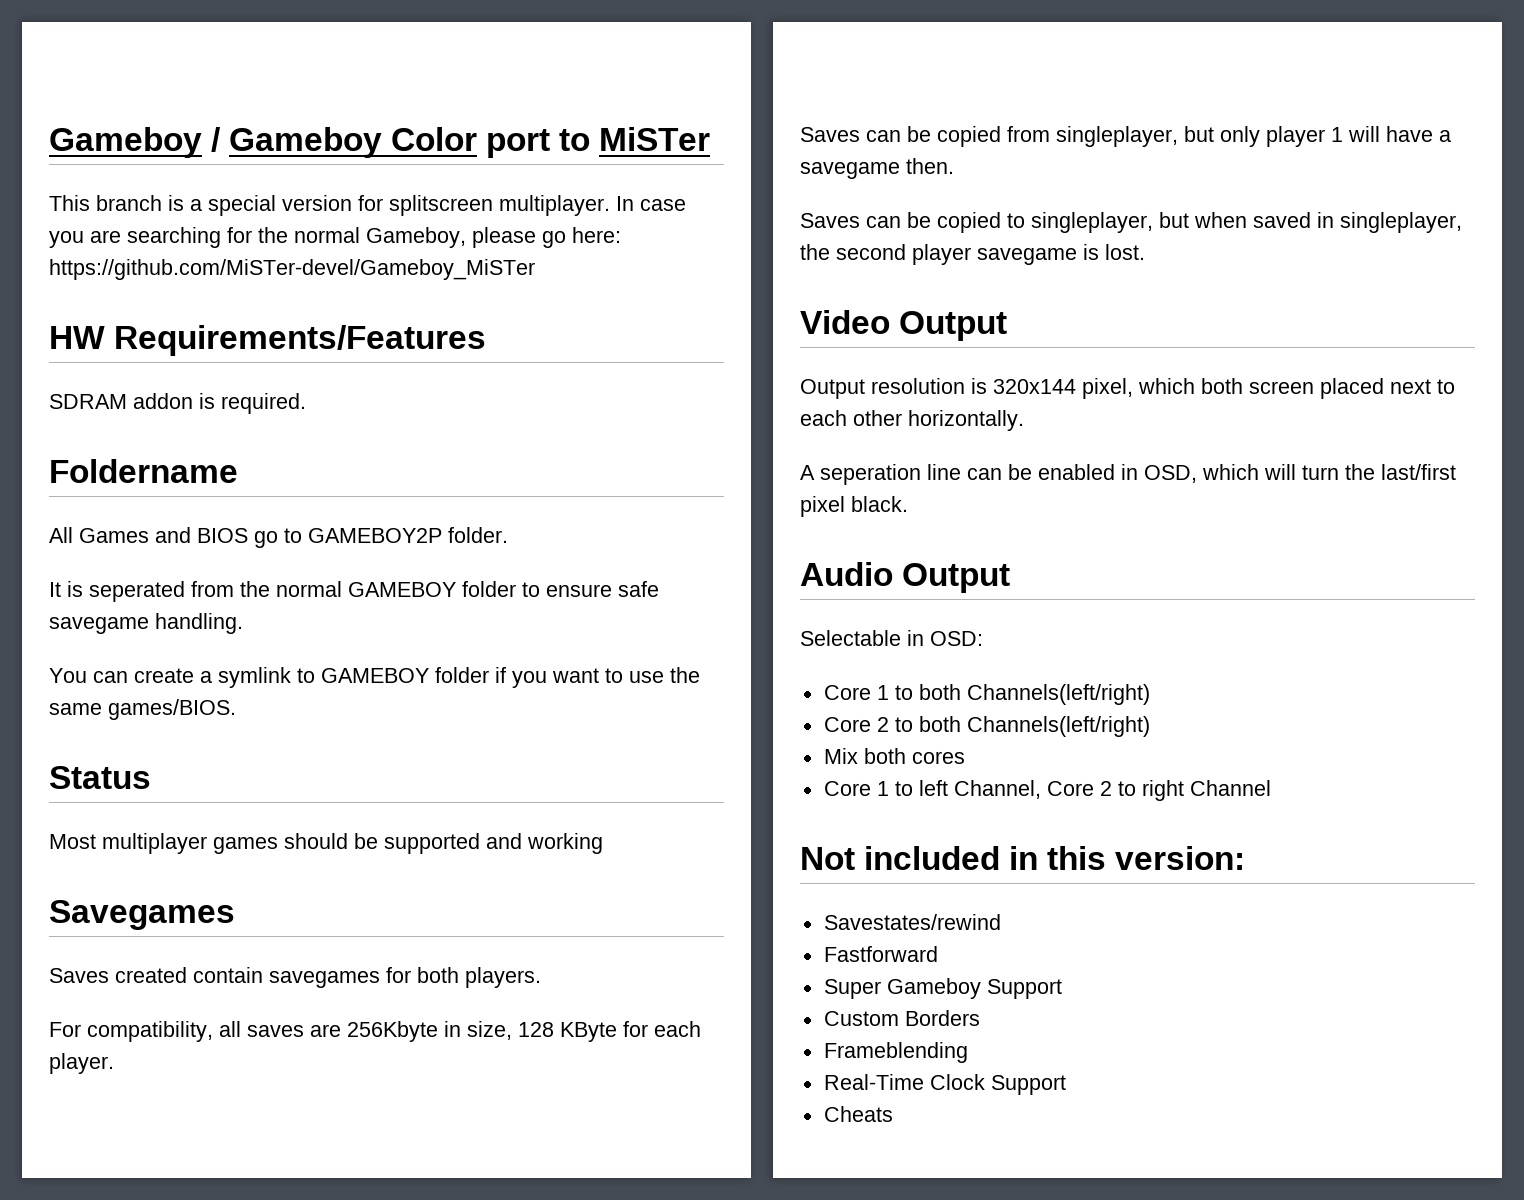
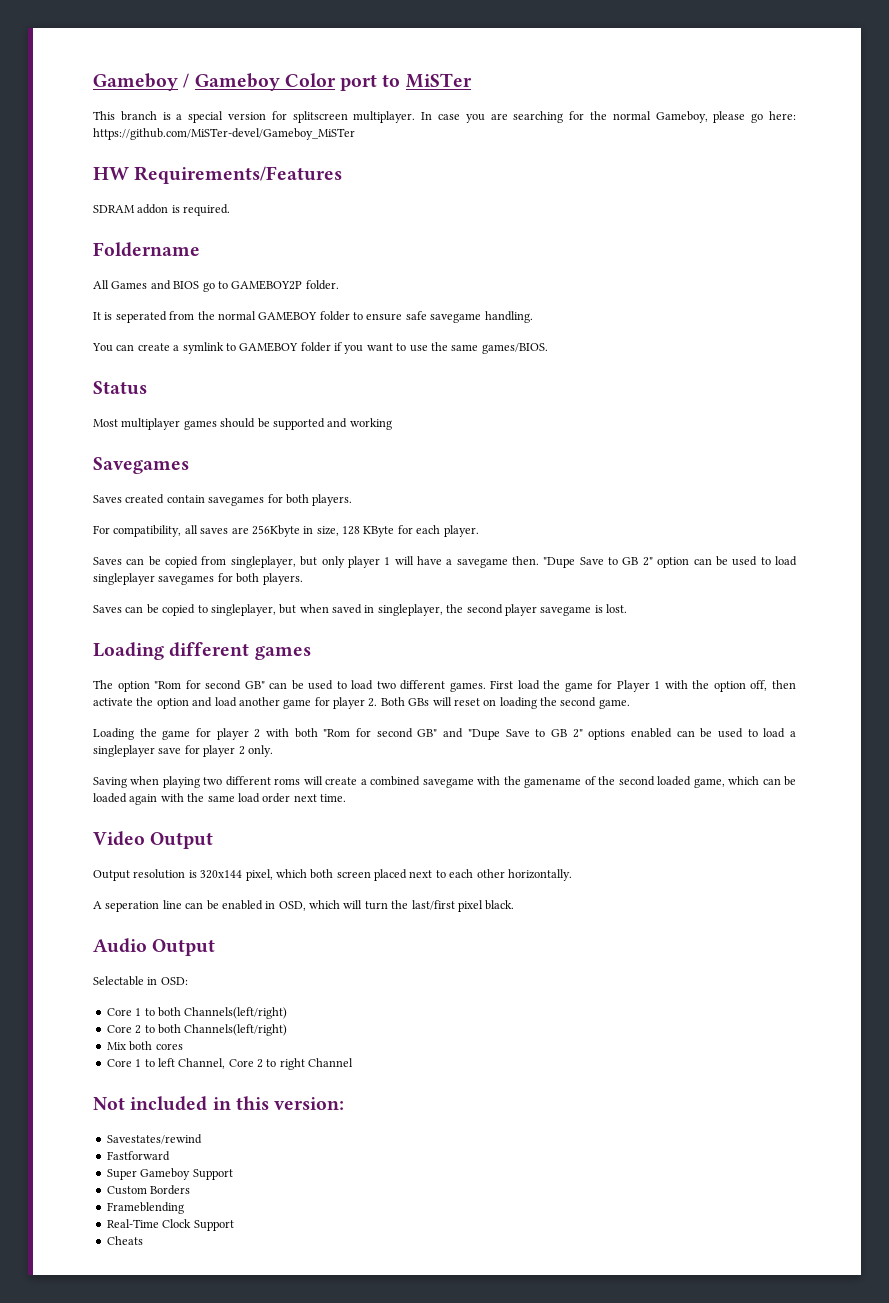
+ "Dupe Save to GB 2" option can be used to load singleplayer savegames for both players.
+ Loading different games
+ The option "Rom for second GB" can be used to load two different games. First load the game for Player 1 with the option off, then activate the option and load another game for player 2. Both GBs will reset on loading the second game.
+ Loading the game for player 2 with both "Rom for second GB" and "Dupe Save to GB 2" options enabled can be used to load a singleplayer save for player 2 only.
+ Saving when playing two different roms will create a combined savegame with the gamename of the second loaded game, which can be loaded again with the same load order next time.

